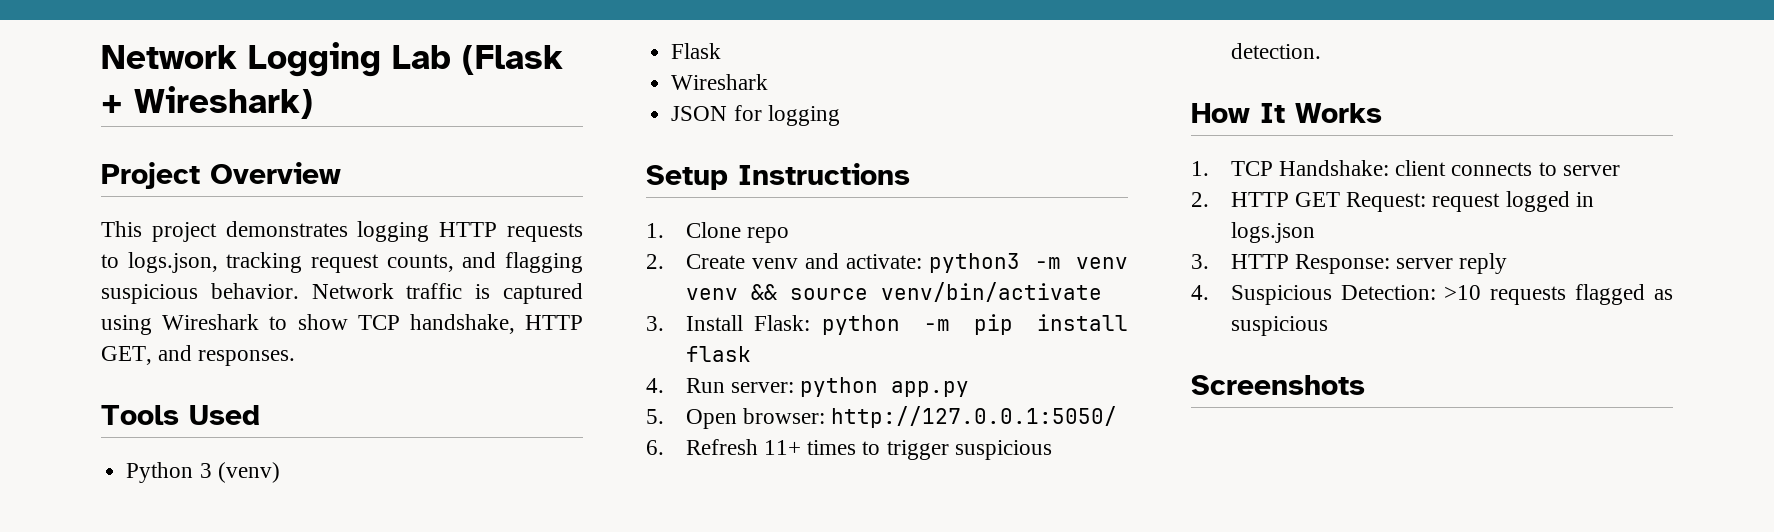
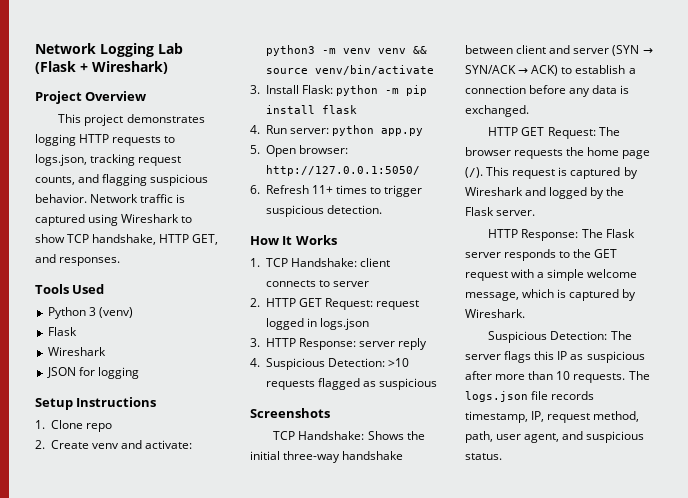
+ TCP Handshake: Shows the initial three-way handshake between client and server (SYN → SYN/ACK → ACK) to establish a connection before any data is exchanged.
+ HTTP GET Request: The browser requests the home page (/). This request is captured by Wireshark and logged by the Flask server.
+ HTTP Response: The Flask server responds to the GET request with a simple welcome message, which is captured by Wireshark.
+ Suspicious Detection: The server flags this IP as suspicious after more than 10 requests. The logs.json file records timestamp, IP, request method, path, user agent, and suspicious status.

